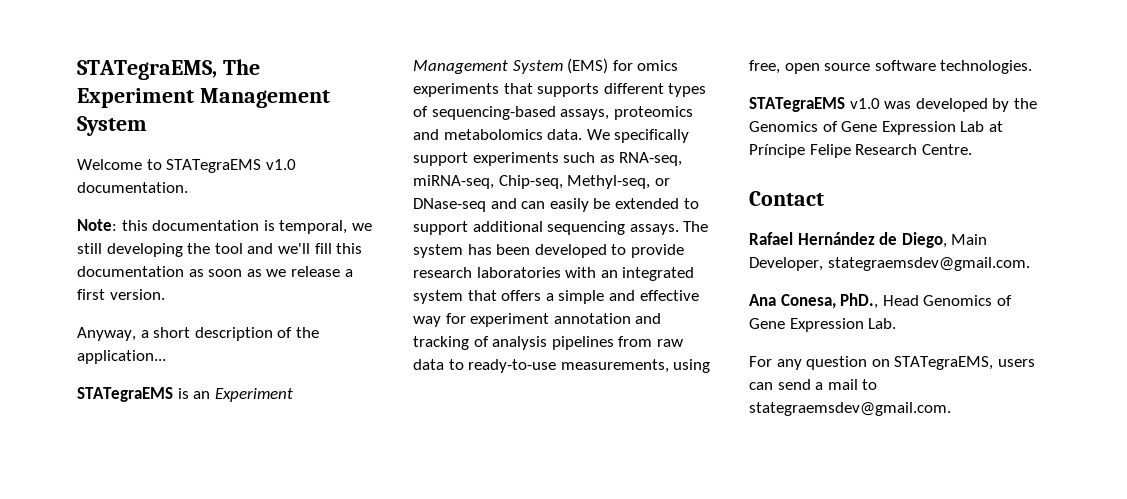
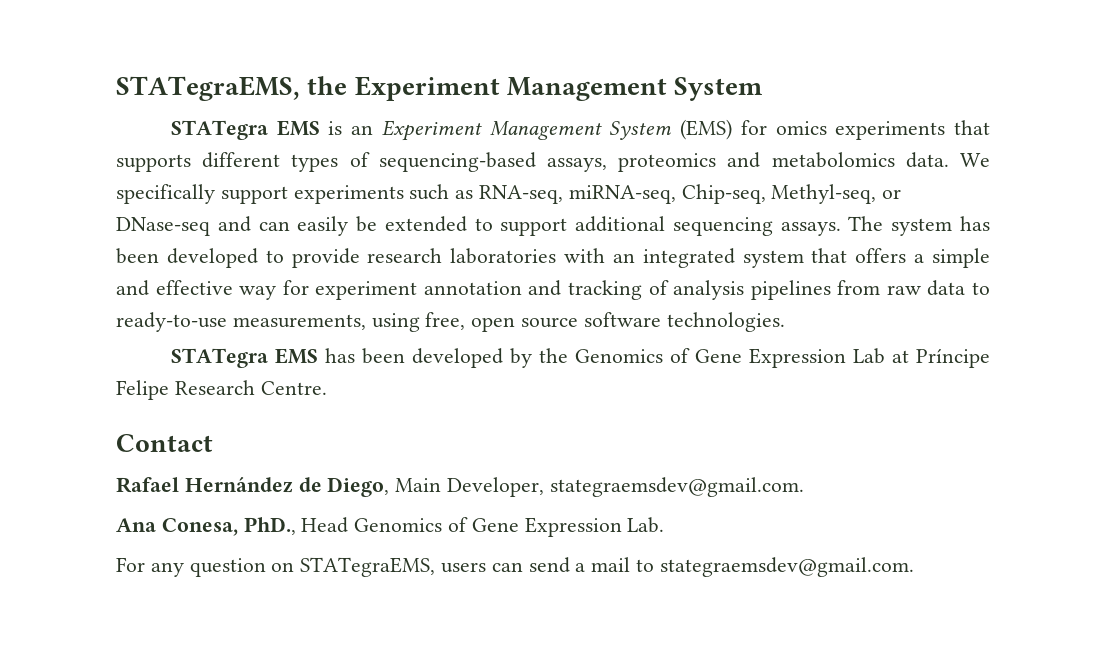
- STATegraEMS, The Experiment Management System
+ STATegraEMS, the Experiment Management System
- Welcome to STATegraEMS v1.0 documentation.
- Note: this documentation is temporal, we still developing the tool and we'll fill this documentation as soon as we release a first version.
- Anyway, a short description of the application...
- STATegraEMS is an Experiment Management System (EMS) for omics experiments that supports different types of sequencing-based assays, proteomics and metabolomics data.
+ STATegra EMS is an Experiment Management System (EMS) for omics experiments that supports different types of sequencing-based assays, proteomics and metabolomics data.
- STATegraEMS v1.0 was developed by the Genomics of Gene Expression Lab at Príncipe Felipe Research Centre.
+ STATegra EMS has been developed by the Genomics of Gene Expression Lab at Príncipe Felipe Research Centre.

